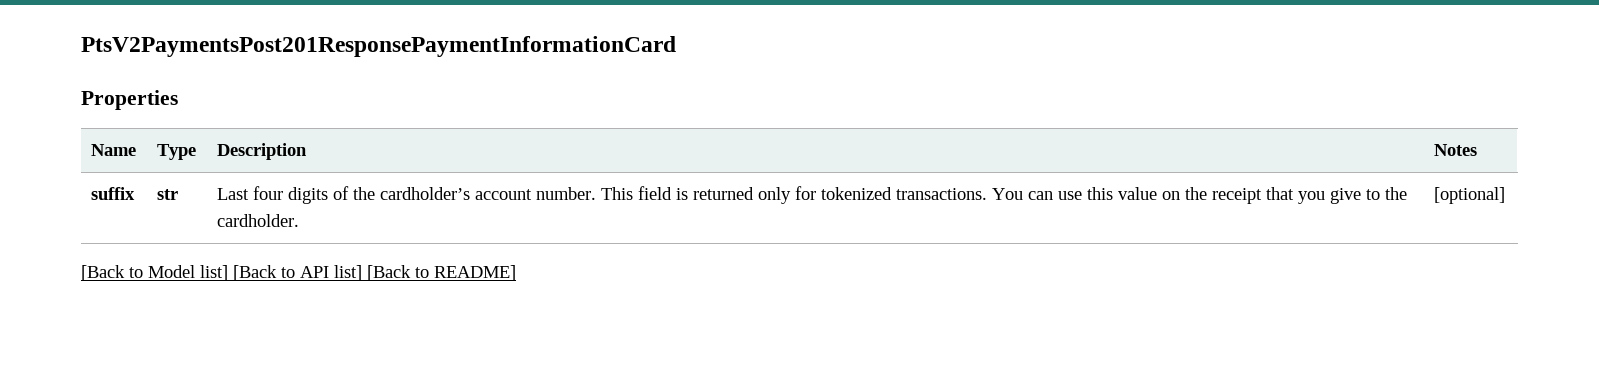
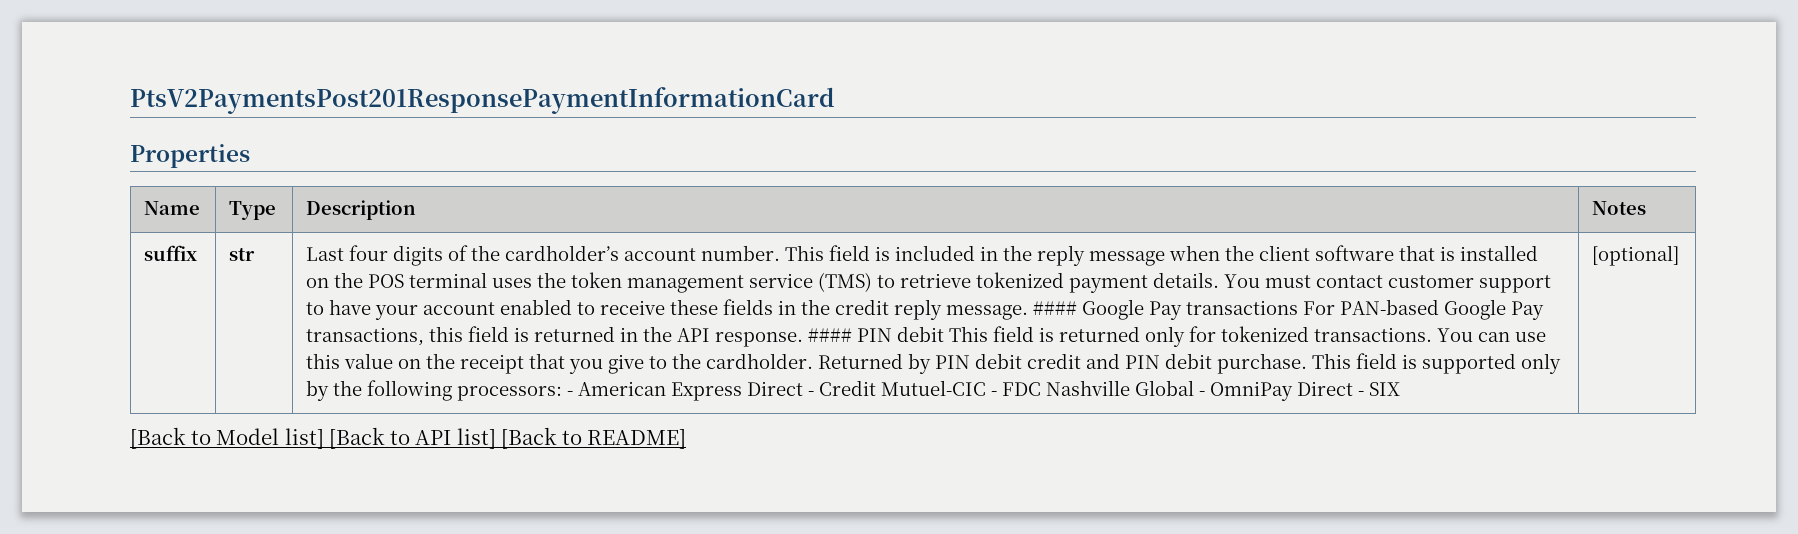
- This field is returned only for tokenized transactions.
+ This field is included in the reply message when the client software that is installed on the POS terminal uses the token management service (TMS) to retrieve tokenized payment details. You must contact customer support to have your account enabled to receive these fields in the credit reply message. #### Google Pay transactions For PAN-based Google Pay transactions, this field is returned in the API response. #### PIN debit This field is returned only for tokenized transactions.
+ Returned by PIN debit credit and PIN debit purchase. This field is supported only by the following processors: - American Express Direct - Credit Mutuel-CIC - FDC Nashville Global - OmniPay Direct - SIX

